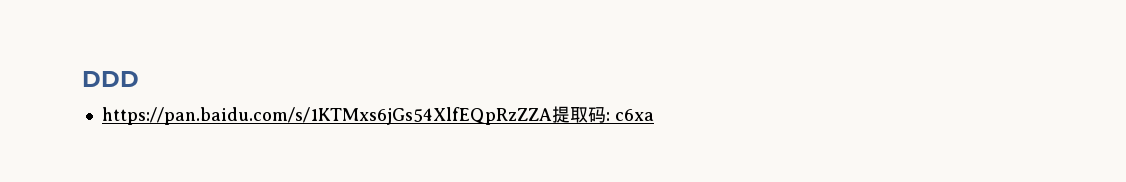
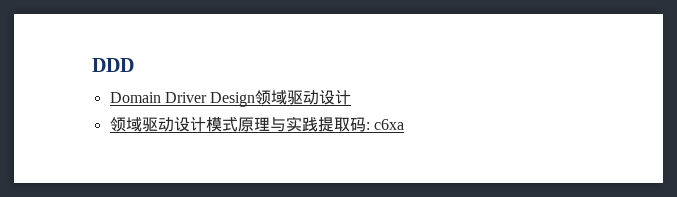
- https://pan.baidu.com/s/1KTMxs6jGs54XlfEQpRzZZA提取码: c6xa
+ Domain Driver Design领域驱动设计
+ 领域驱动设计模式原理与实践提取码: c6xa

